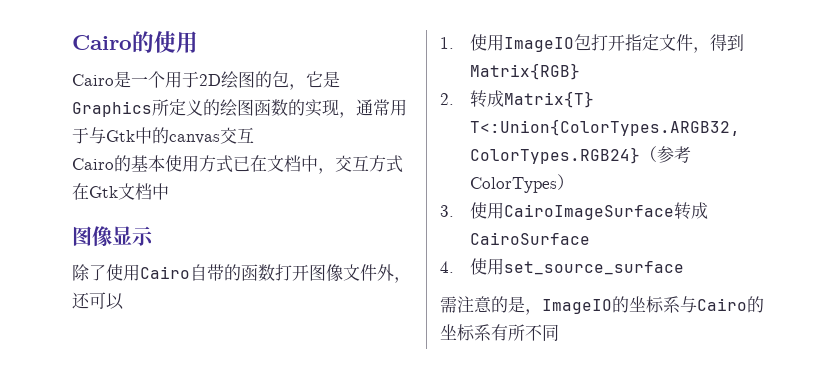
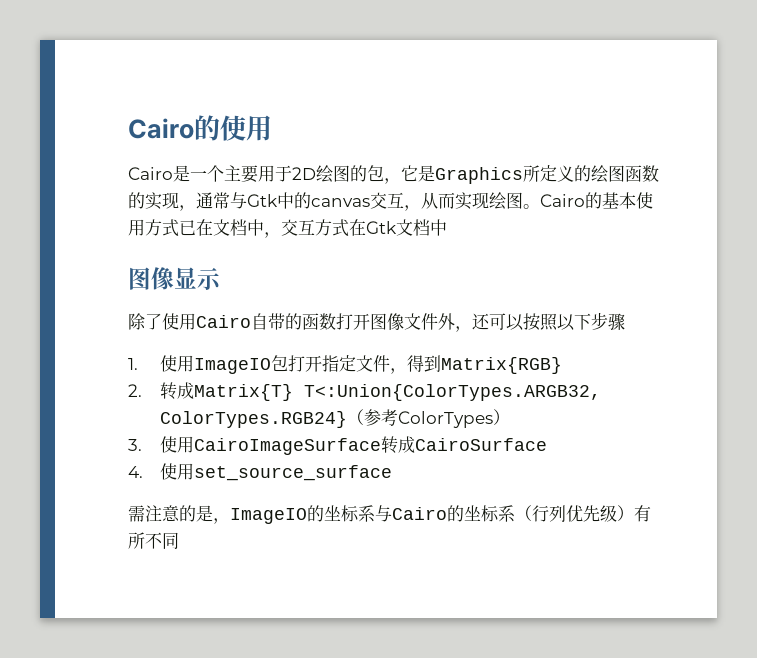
- Cairo是一个用于2D绘图的包，它是Graphics所定义的绘图函数的实现，通常用于与Gtk中的canvas交互
- Cairo的基本使用方式已在文档中，交互方式在Gtk文档中
+ Cairo是一个主要用于2D绘图的包，它是Graphics所定义的绘图函数的实现，通常与Gtk中的canvas交互，从而实现绘图。Cairo的基本使用方式已在文档中，交互方式在Gtk文档中
- 除了使用Cairo自带的函数打开图像文件外，还可以
+ 除了使用Cairo自带的函数打开图像文件外，还可以按照以下步骤
- 需注意的是，ImageIO的坐标系与Cairo的坐标系有所不同
+ 需注意的是，ImageIO的坐标系与Cairo的坐标系（行列优先级）有所不同

